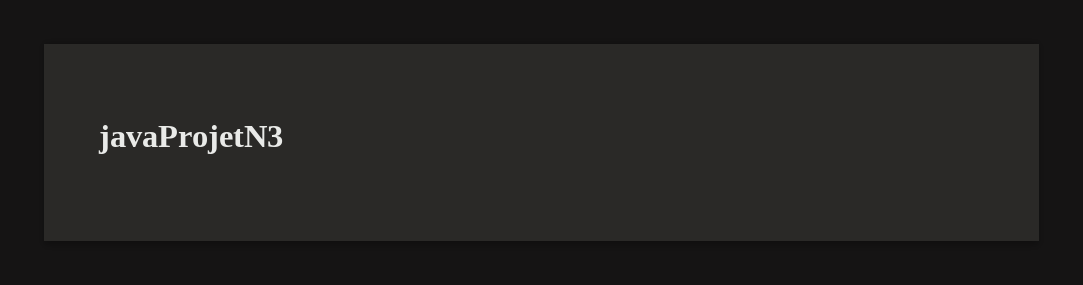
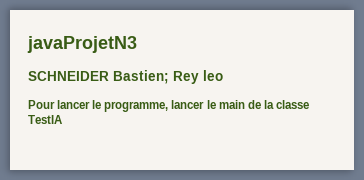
+ SCHNEIDER Bastien; Rey leo
+ Pour lancer le programme, lancer le main de la classe TestIA

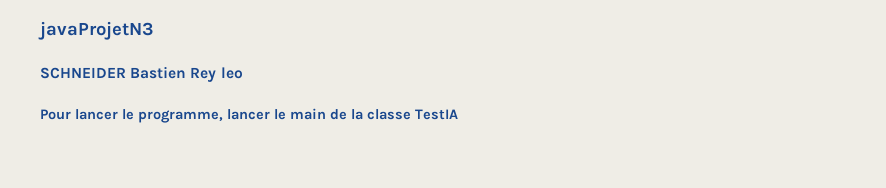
- SCHNEIDER Bastien; Rey leo
+ SCHNEIDER Bastien Rey leo

